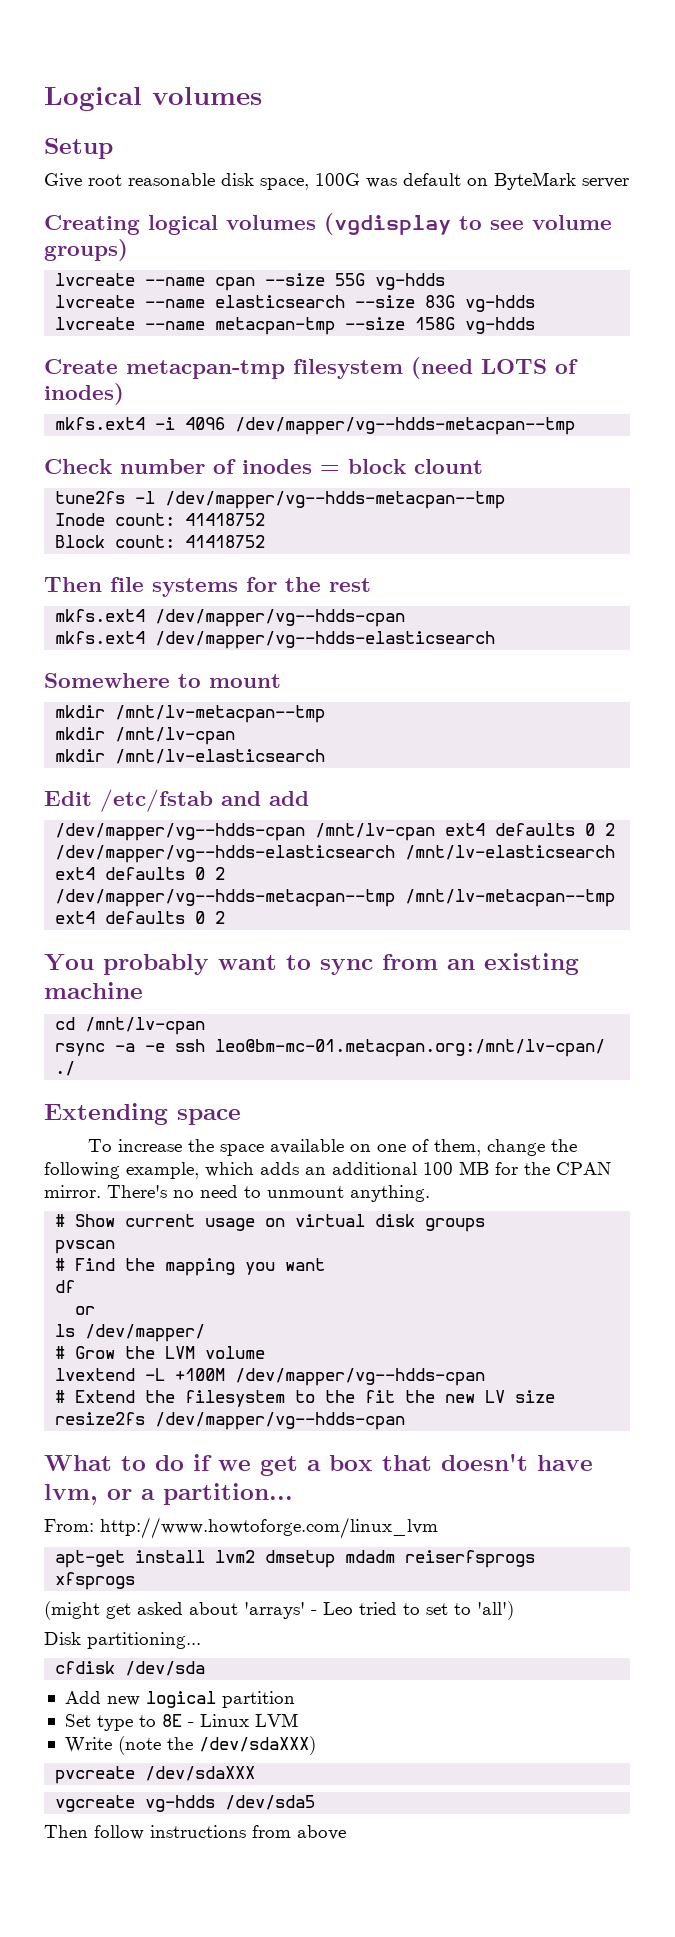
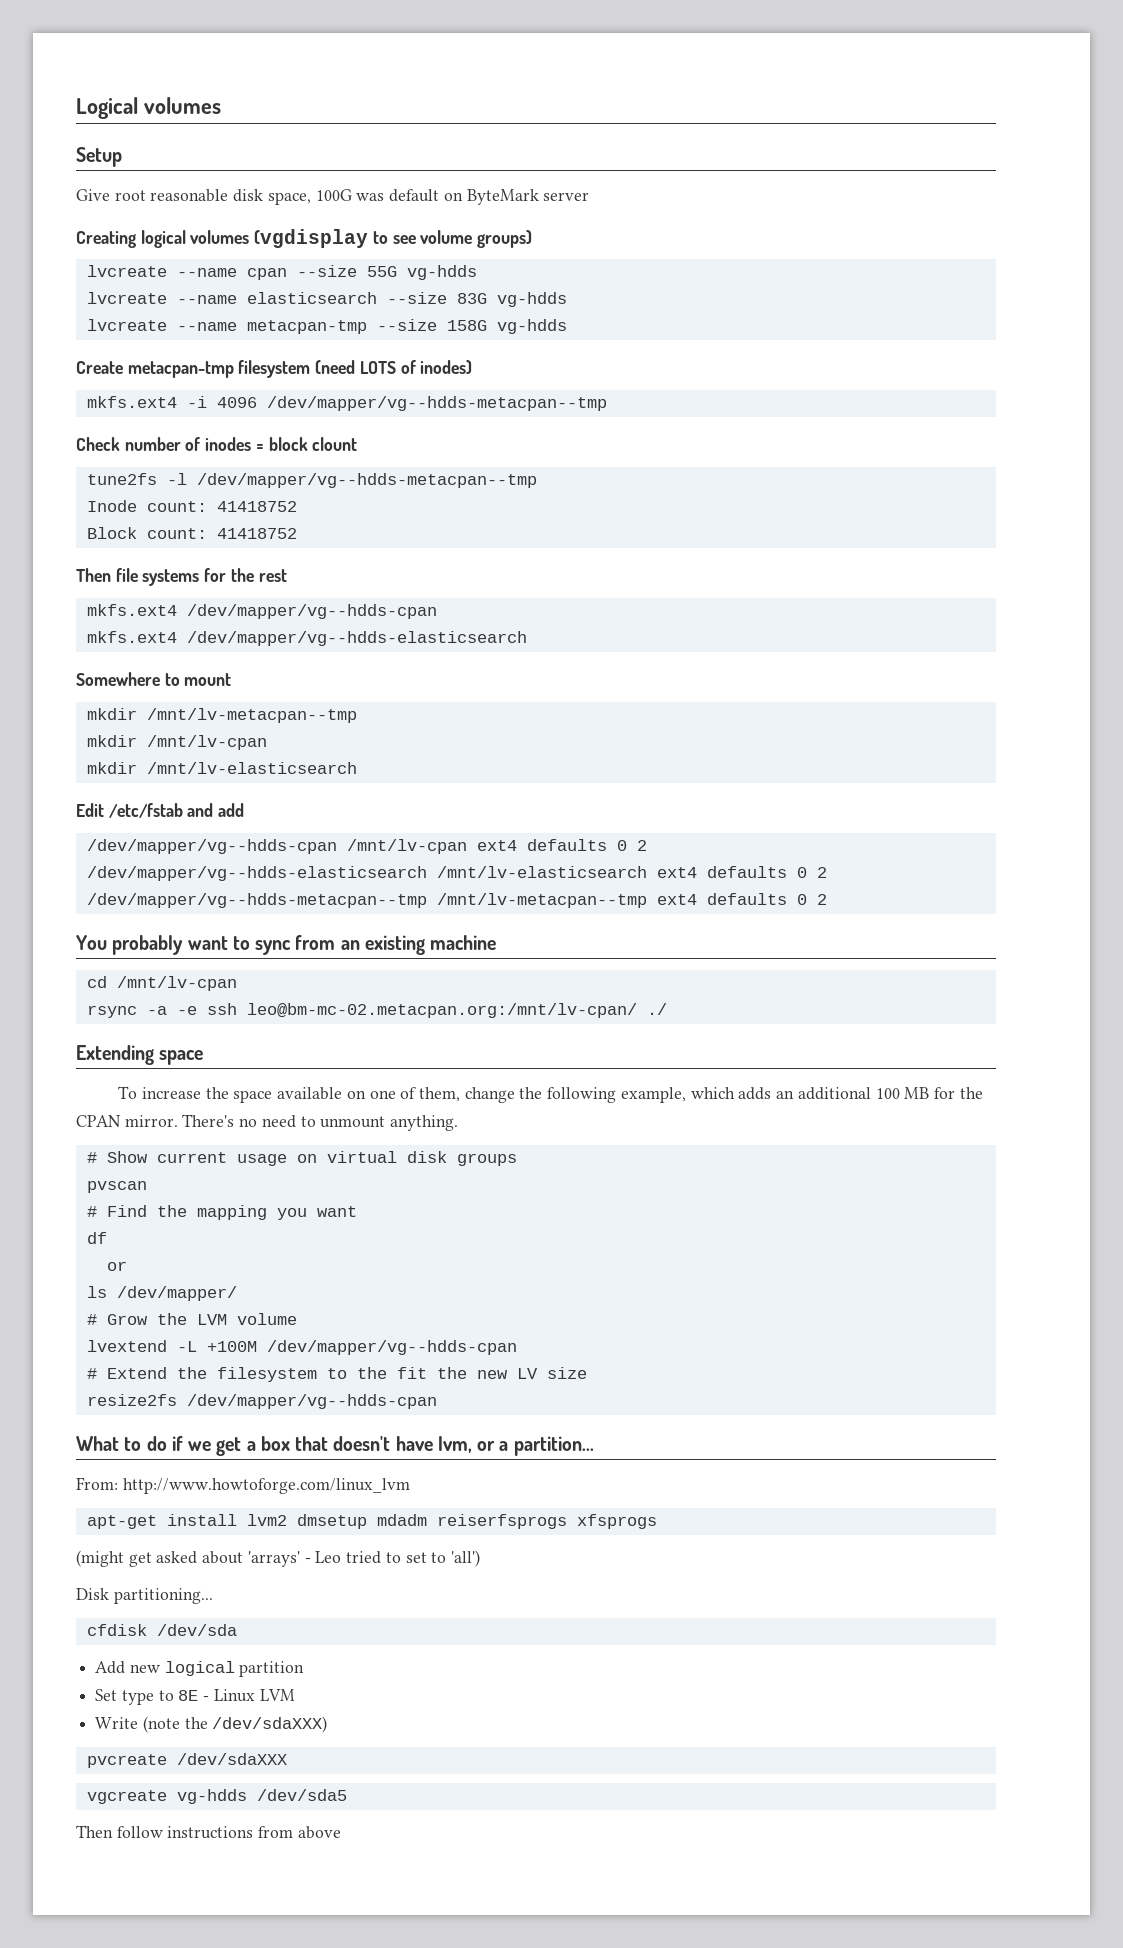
- rsync -a -e ssh leo@bm-mc-01.metacpan.org:/mnt/lv-cpan/ ./
+ rsync -a -e ssh leo@bm-mc-02.metacpan.org:/mnt/lv-cpan/ ./

